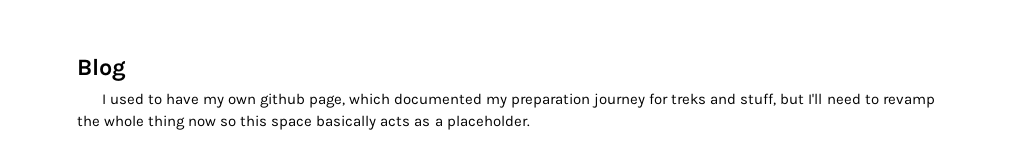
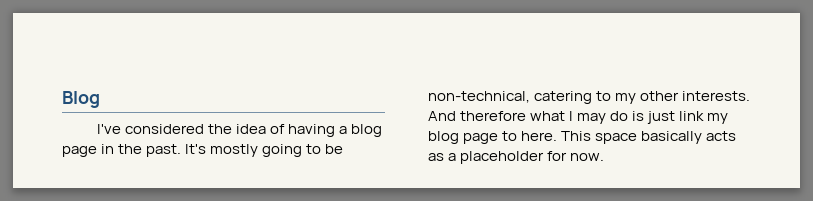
- I used to have my own github page, which documented my preparation journey for treks and stuff, but I'll need to revamp the whole thing now so this space basically acts as a placeholder.
+ I've considered the idea of having a blog page in the past. It's mostly going to be non-technical, catering to my other interests. And therefore what I may do is just link my blog page to here. This space basically acts as a placeholder for now.

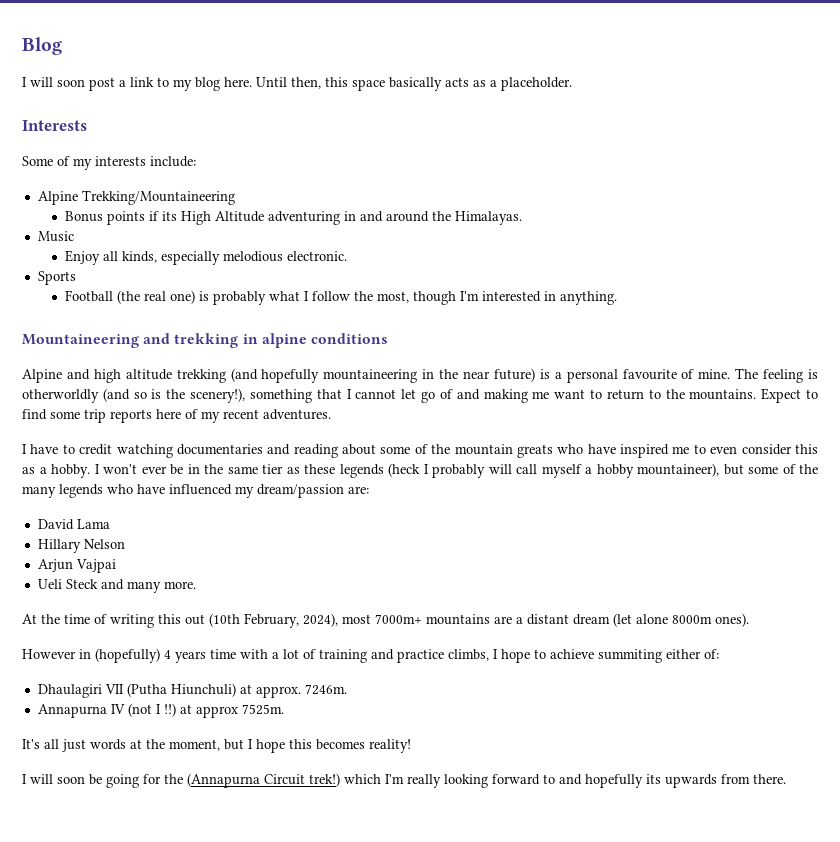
- I've considered the idea of having a blog page in the past. It's mostly going to be non-technical, catering to my other interests. And therefore what I may do is just link my blog page to here. This space basically acts as a placeholder for now.
+ I will soon post a link to my blog here. Until then, this space basically acts as a placeholder.
+ Interests
+ Some of my interests include:
+ Alpine Trekking/Mountaineering
+ Bonus points if its High Altitude adventuring in and around the Himalayas.
+ Music
+ Enjoy all kinds, especially melodious electronic.
+ Sports
+ Football (the real one) is probably what I follow the most, though I'm interested in anything.
+ Mountaineering and trekking in alpine conditions
+ Alpine and high altitude trekking (and hopefully mountaineering in the near future) is a personal favourite of mine. The feeling is otherworldly (and so is the scenery!), something that I cannot let go of and making me want to return to the mountains. Expect to find some trip reports here of my recent adventures.
+ I have to credit watching documentaries and reading about some of the mountain greats who have inspired me to even consider this as a hobby. I won't ever be in the same tier as these legends (heck I probably will call myself a hobby mountaineer), but some of the many legends who have influenced my dream/passion are:
+ David Lama
+ Hillary Nelson
+ Arjun Vajpai
+ Ueli Steck and many more.
+ At the time of writing this out (10th February, 2024), most 7000m+ mountains are a distant dream (let alone 8000m ones).
+ However in (hopefully) 4 years time with a lot of training and practice climbs, I hope to achieve summiting either of:
+ Dhaulagiri VII (Putha Hiunchuli) at approx. 7246m.
+ Annapurna IV (not I !!) at approx 7525m.
+ It's all just words at the moment, but I hope this becomes reality!
+ I will soon be going for the (Annapurna Circuit trek!) which I'm really looking forward to and hopefully its upwards from there.

